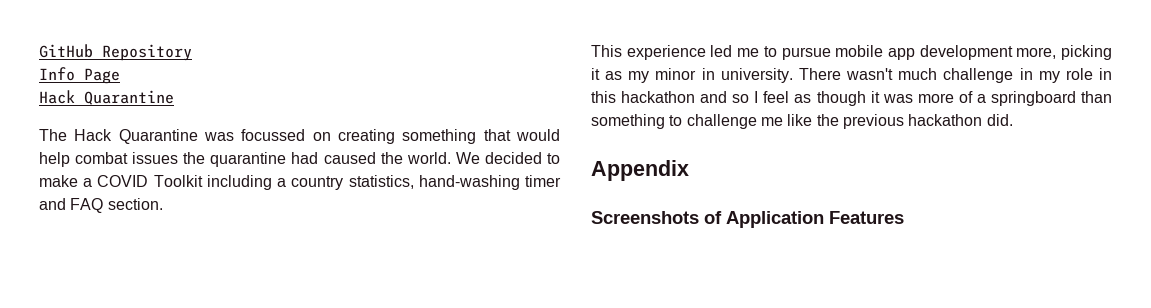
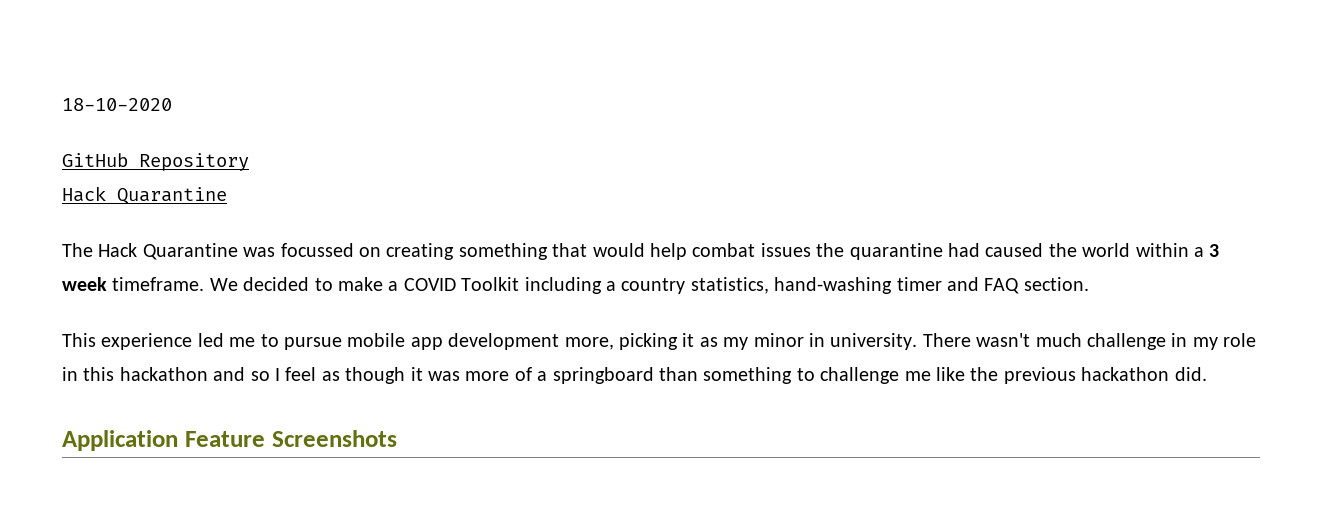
+ 18-10-2020
- Info Page
- The Hack Quarantine was focussed on creating something that would help combat issues the quarantine had caused the world.
+ The Hack Quarantine was focussed on creating something that would help combat issues the quarantine had caused the world within a 3 week timeframe.
- Appendix
- Screenshots of Application Features
+ Application Feature Screenshots

